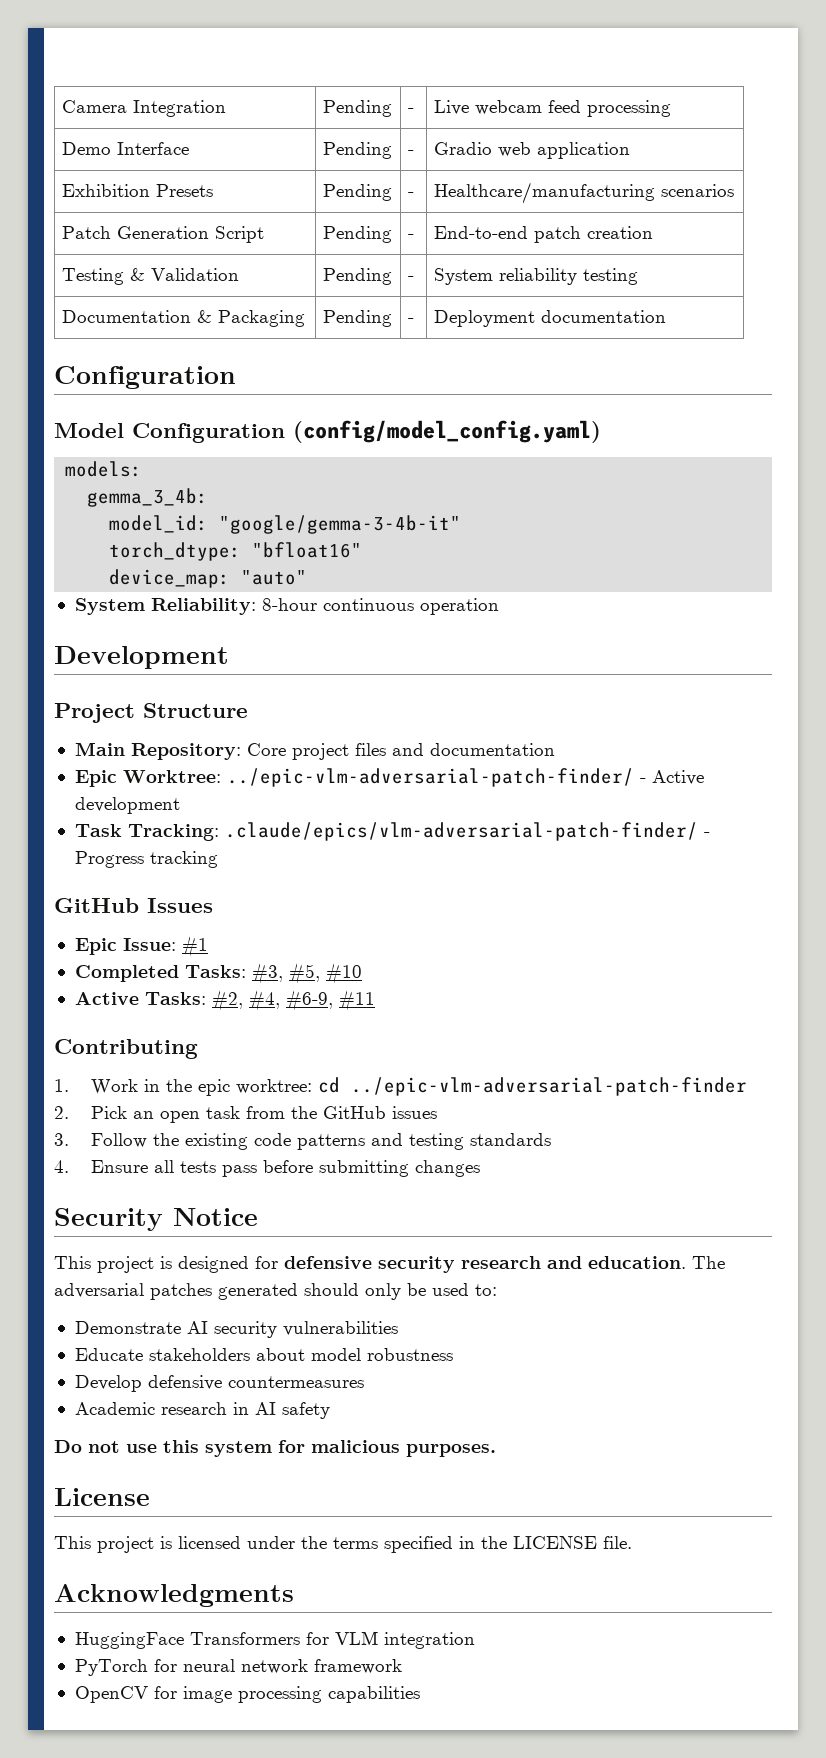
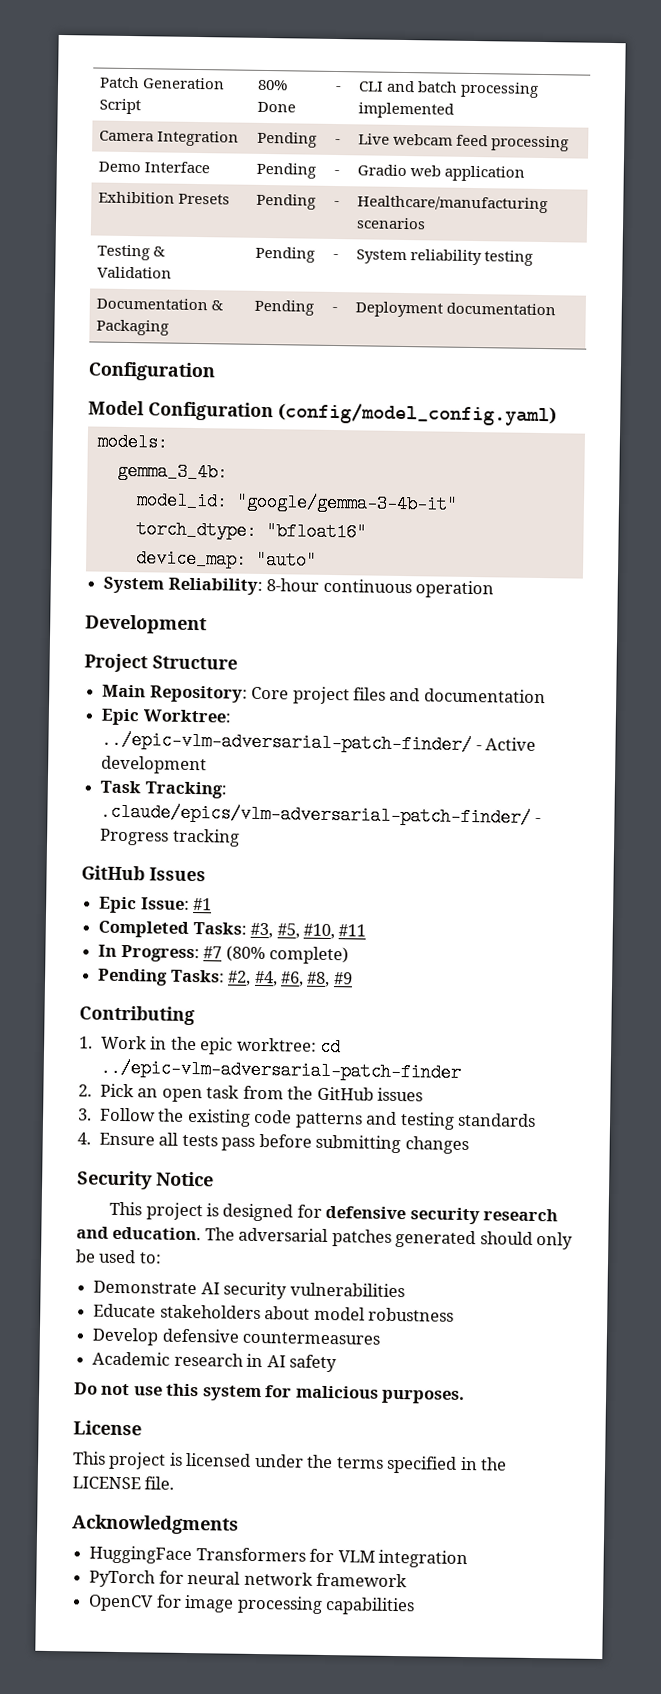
+ Patch Generation Script | 80% Done | - | CLI and batch processing implemented
- Patch Generation Script | Pending | - | End-to-end patch creation
- Completed Tasks: #3, #5, #10
- Active Tasks: #2, #4, #6-9, #11
+ Completed Tasks: #3, #5, #10, #11
+ In Progress: #7 (80% complete)
+ Pending Tasks: #2, #4, #6, #8, #9

